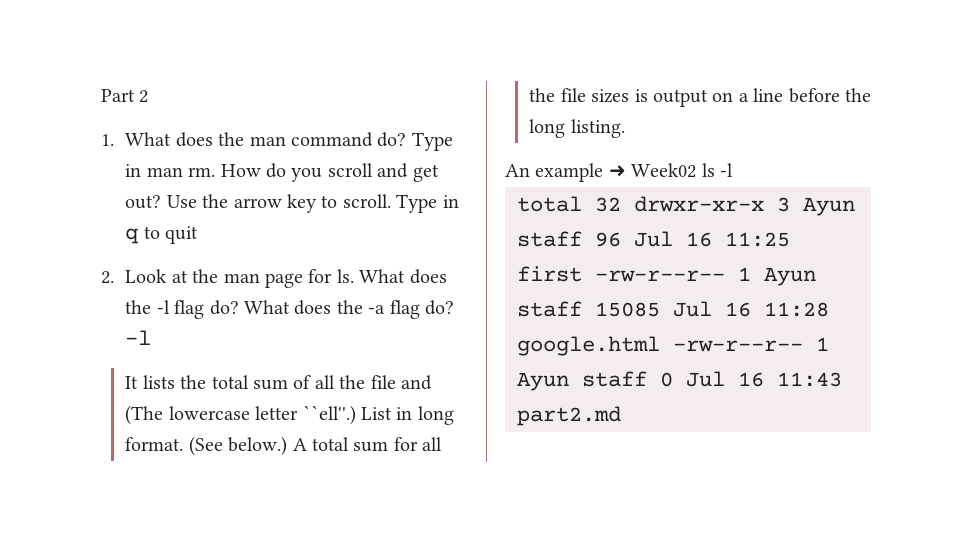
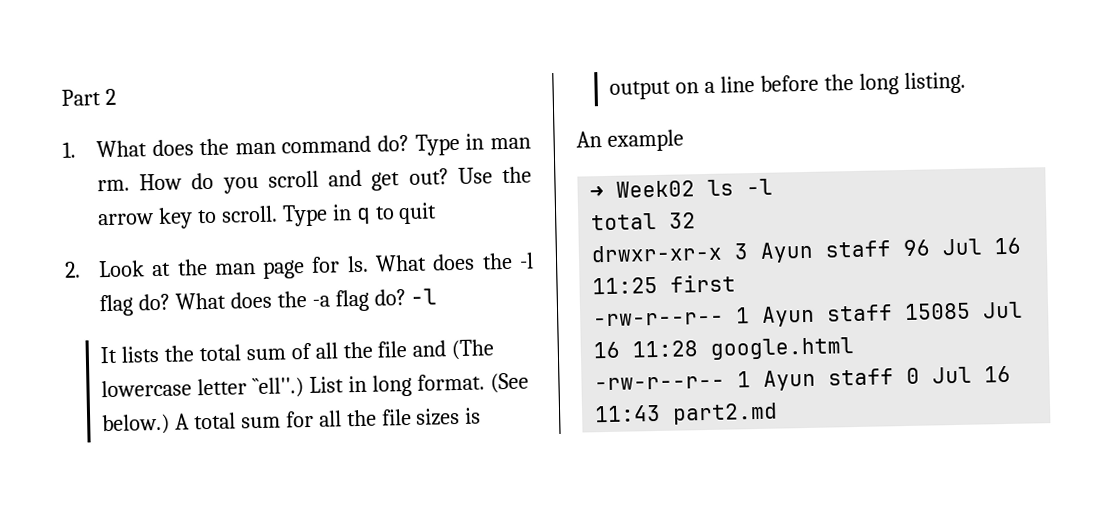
- An example ➜ Week02 ls -l
+ An example
+ ➜ Week02 ls -l
- total 32 drwxr-xr-x 3 Ayun staff 96 Jul 16 11:25 first -rw-r--r-- 1 Ayun staff 15085 Jul 16 11:28 google.html -rw-r--r-- 1 Ayun staff 0 Jul 16 11:43 part2.md
+ total 32
+ drwxr-xr-x 3 Ayun staff 96 Jul 16 11:25 first
+ -rw-r--r-- 1 Ayun staff 15085 Jul 16 11:28 google.html
+ -rw-r--r-- 1 Ayun staff 0 Jul 16 11:43 part2.md

